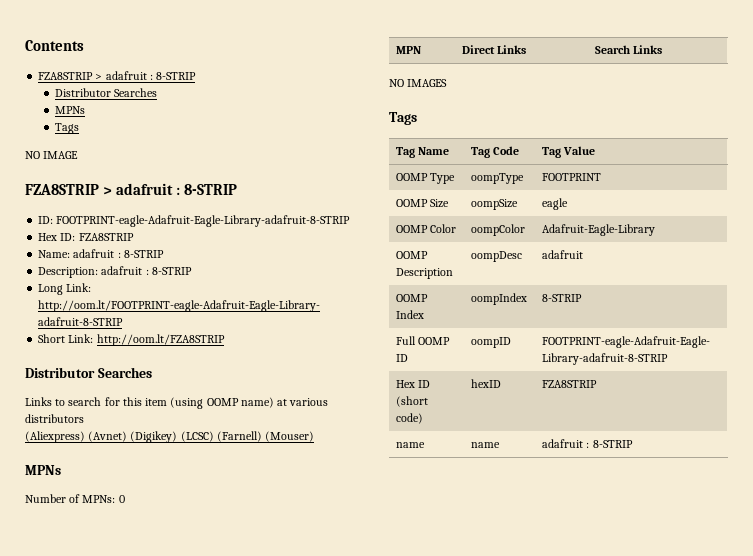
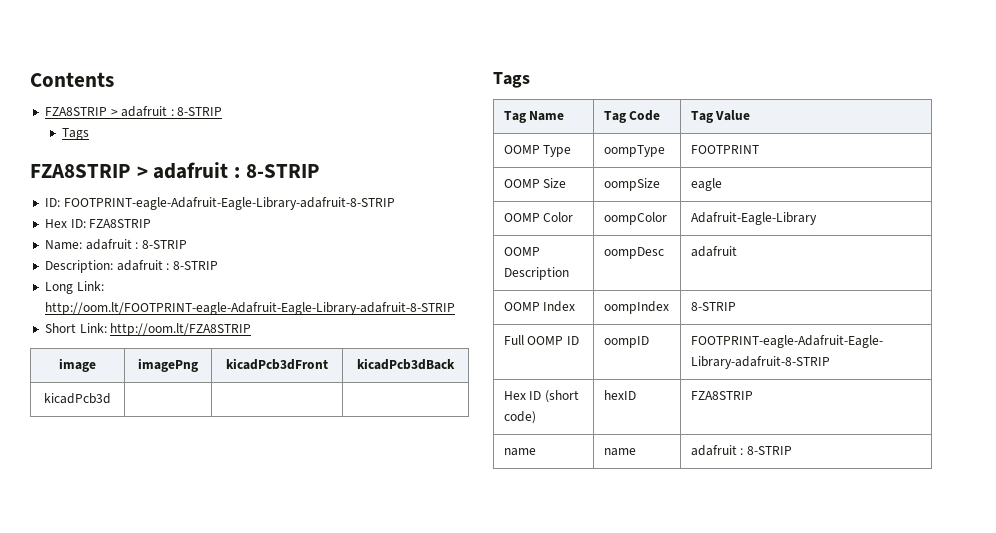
  Contents
  FZA8STRIP > adafruit : 8-STRIP
- Distributor Searches
- MPNs
  Tags
- NO IMAGE
  Short Link: http://oom.lt/FZA8STRIP
- Distributor Searches
- Links to search for this item (using OOMP name) at various distributors
- (Aliexpress) (Avnet) (Digikey) (LCSC) (Farnell) (Mouser)
- MPNs
- Number of MPNs: 0
- MPN | Direct Links | Search Links
- NO IMAGES
+ image | imagePng | kicadPcb3dFront | kicadPcb3dBack
+ kicadPcb3d | | |

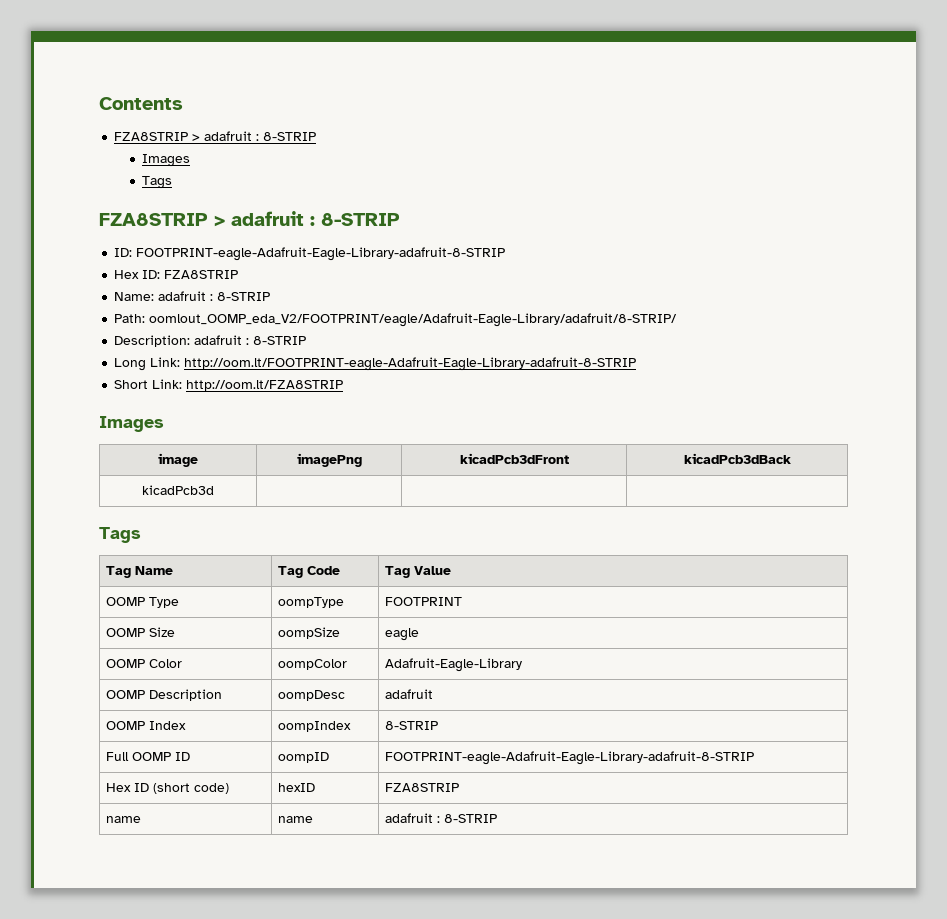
  Contents
  FZA8STRIP > adafruit : 8-STRIP
+ Images
+ Path: oomlout_OOMP_eda_V2/FOOTPRINT/eagle/Adafruit-Eagle-Library/adafruit/8-STRIP/
  Short Link: http://oom.lt/FZA8STRIP
+ Images

